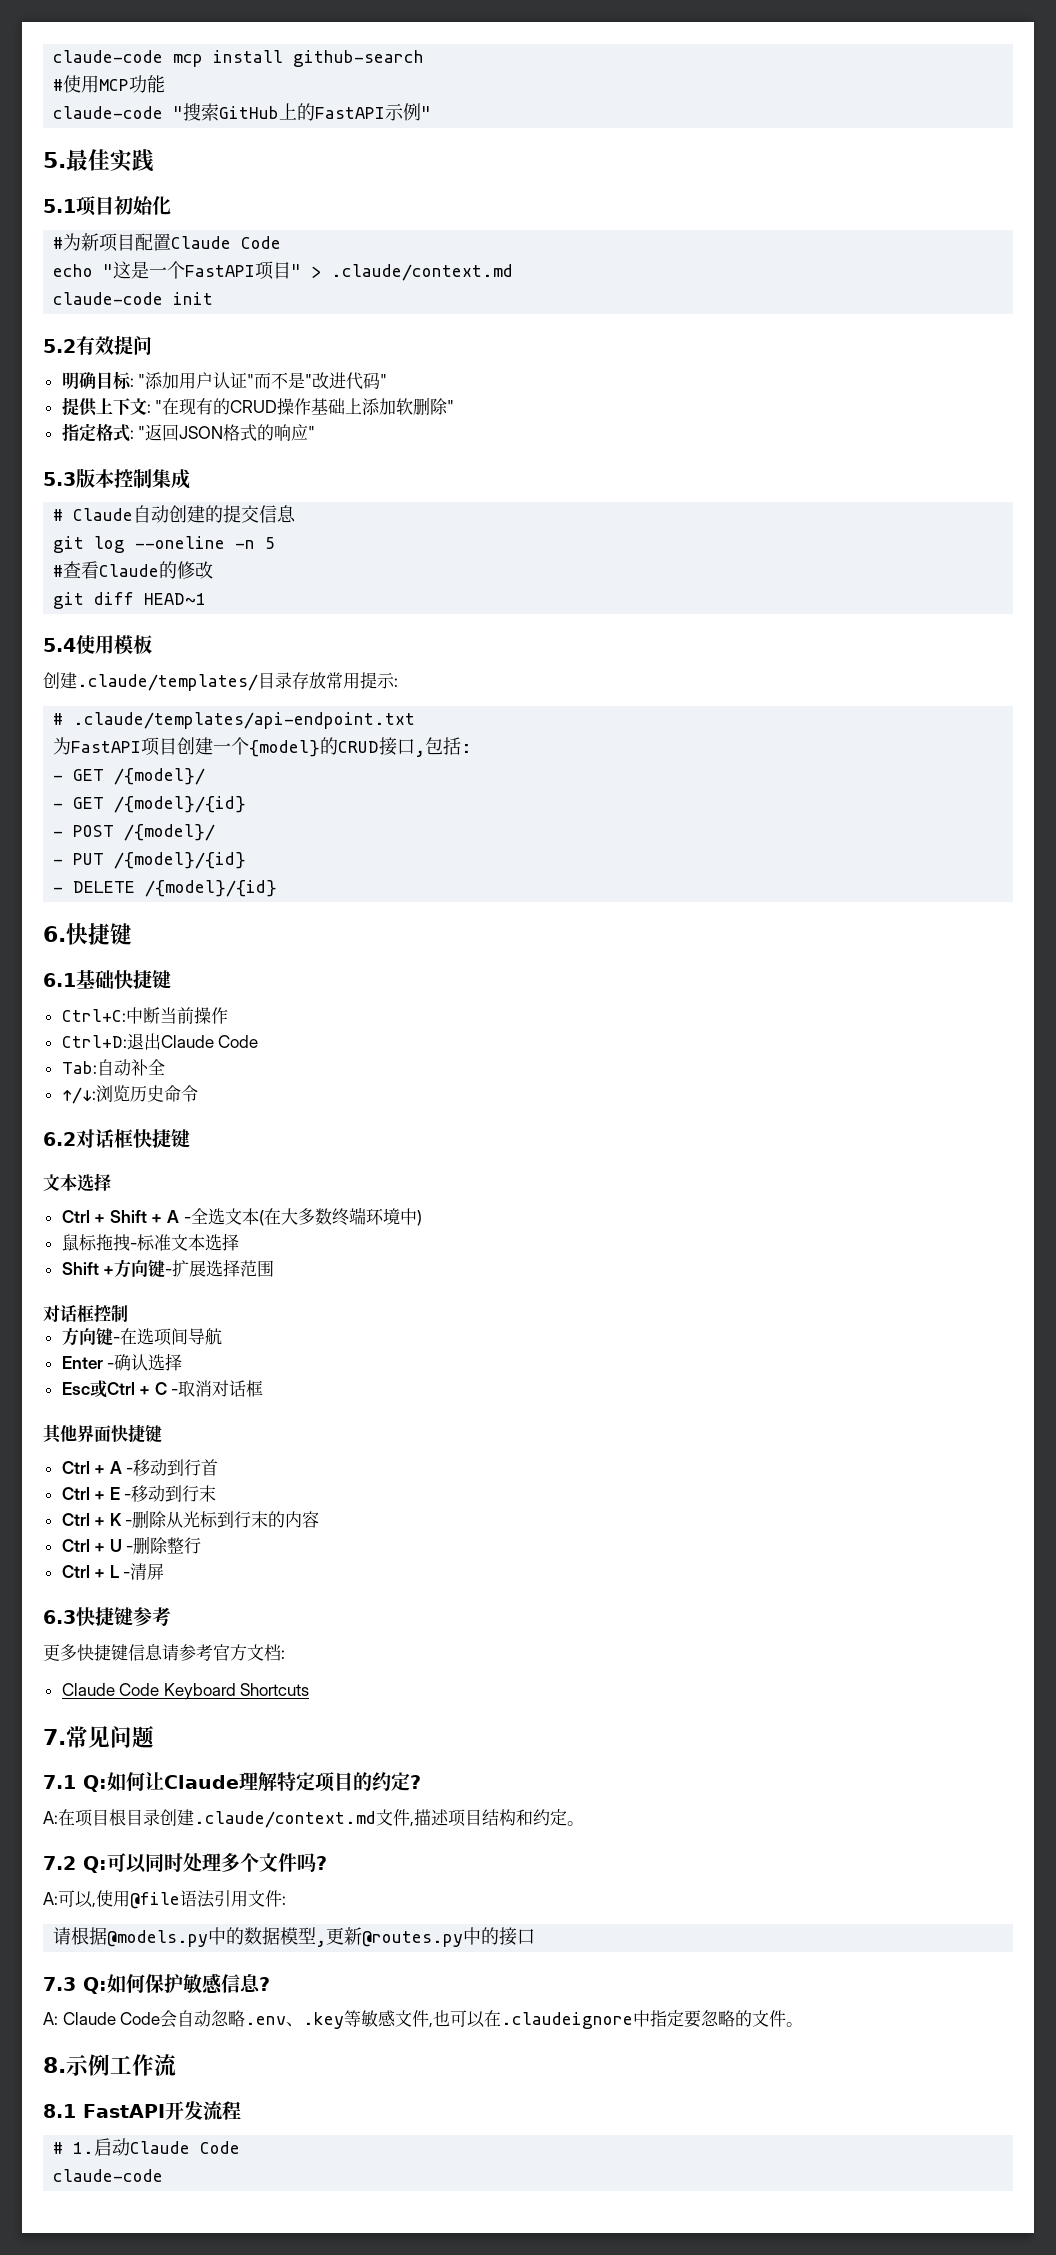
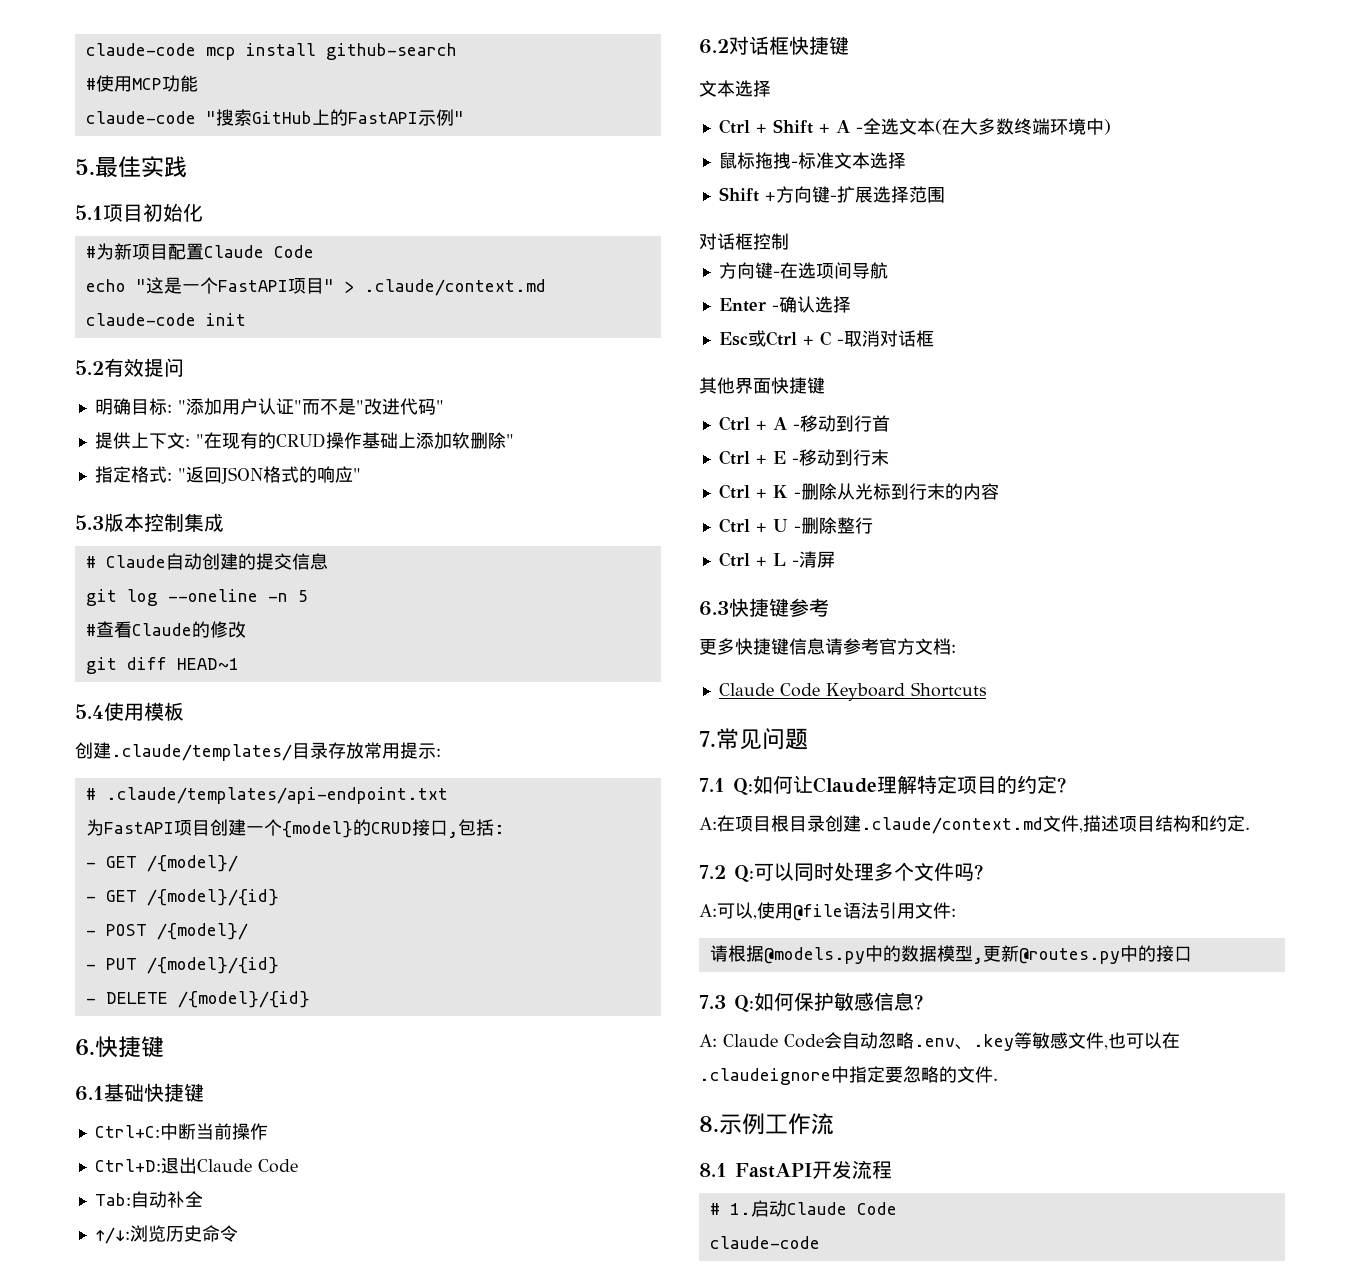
- A:在项目根目录创建.claude/context.md文件,描述项目结构和约定。
+ A:在项目根目录创建.claude/context.md文件,描述项目结构和约定.
- A: Claude Code会自动忽略.env、.key等敏感文件,也可以在.claudeignore中指定要忽略的文件。
+ A: Claude Code会自动忽略.env、.key等敏感文件,也可以在.claudeignore中指定要忽略的文件.

